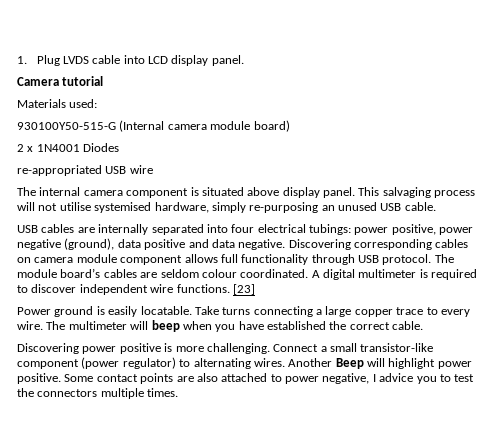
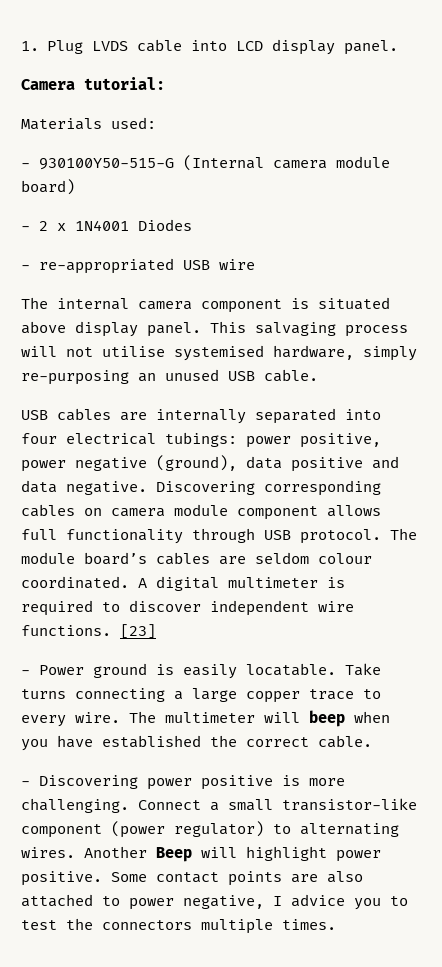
- Camera tutorial
+ Camera tutorial:
- 930100Y50-515-G (Internal camera module board)
+ - 930100Y50-515-G (Internal camera module board)
- 2 x 1N4001 Diodes
+ - 2 x 1N4001 Diodes
- re-appropriated USB wire
+ - re-appropriated USB wire
- Power ground is easily locatable.
+ - Power ground is easily locatable.
- Discovering power positive is more challenging.
+ - Discovering power positive is more challenging.

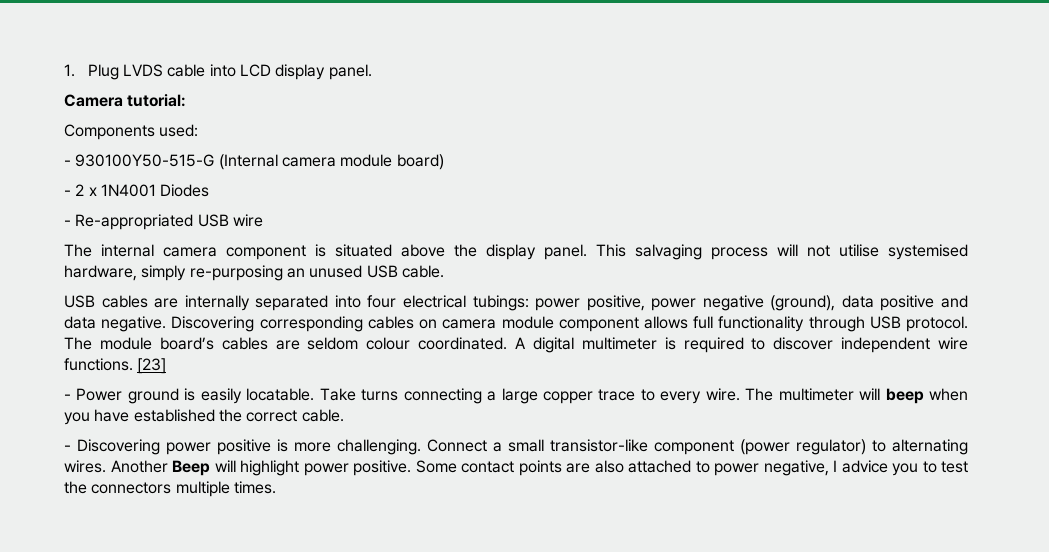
- Materials used:
+ Components used:
- - re-appropriated USB wire
+ - Re-appropriated USB wire
- The internal camera component is situated above display panel.
+ The internal camera component is situated above the display panel.

